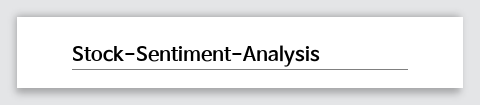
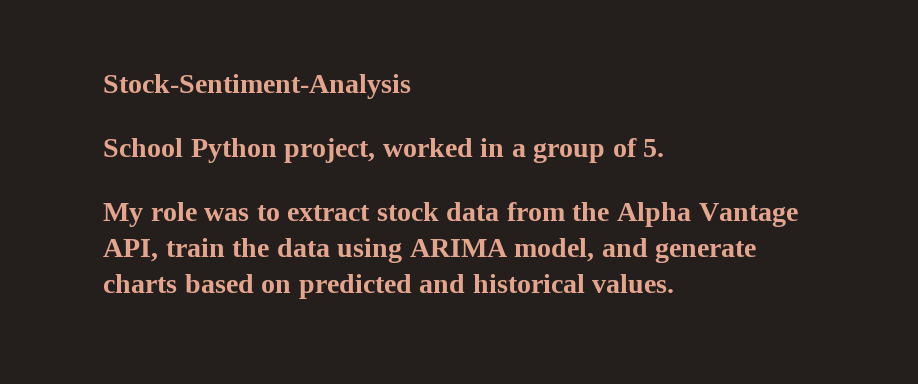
+ School Python project, worked in a group of 5.
+ My role was to extract stock data from the Alpha Vantage API, train the data using ARIMA model, and generate charts based on predicted and historical values.

